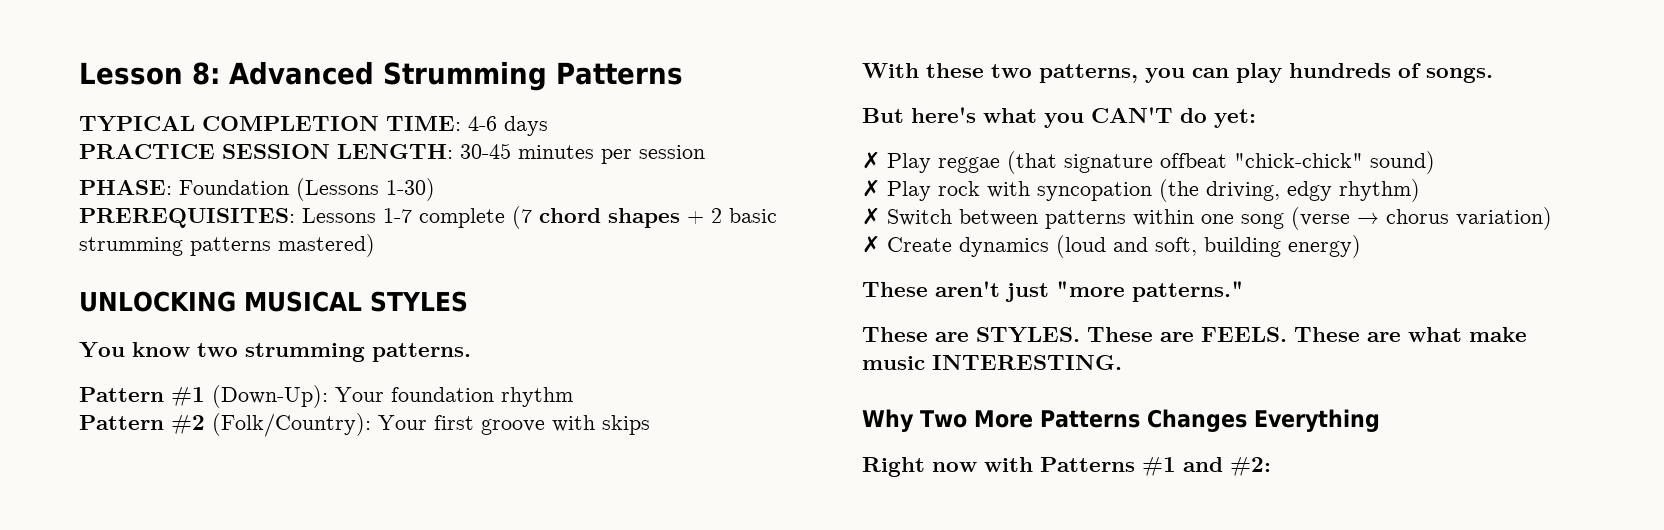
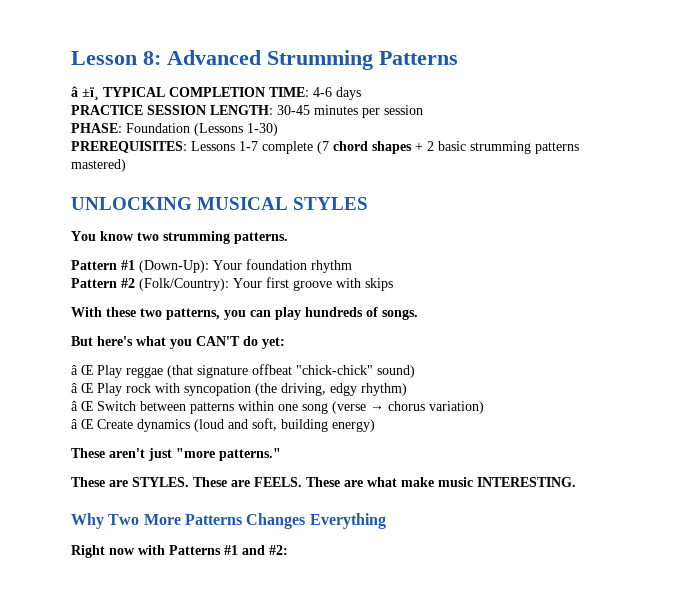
- TYPICAL COMPLETION TIME: 4-6 days
+ â ±ï¸ TYPICAL COMPLETION TIME: 4-6 days
- ✗ Play reggae (that signature offbeat "chick-chick" sound)
+ â Œ Play reggae (that signature offbeat "chick-chick" sound)
- ✗ Play rock with syncopation (the driving, edgy rhythm)
+ â Œ Play rock with syncopation (the driving, edgy rhythm)
- ✗ Switch between patterns within one song (verse → chorus variation)
+ â Œ Switch between patterns within one song (verse → chorus variation)
- ✗ Create dynamics (loud and soft, building energy)
+ â Œ Create dynamics (loud and soft, building energy)

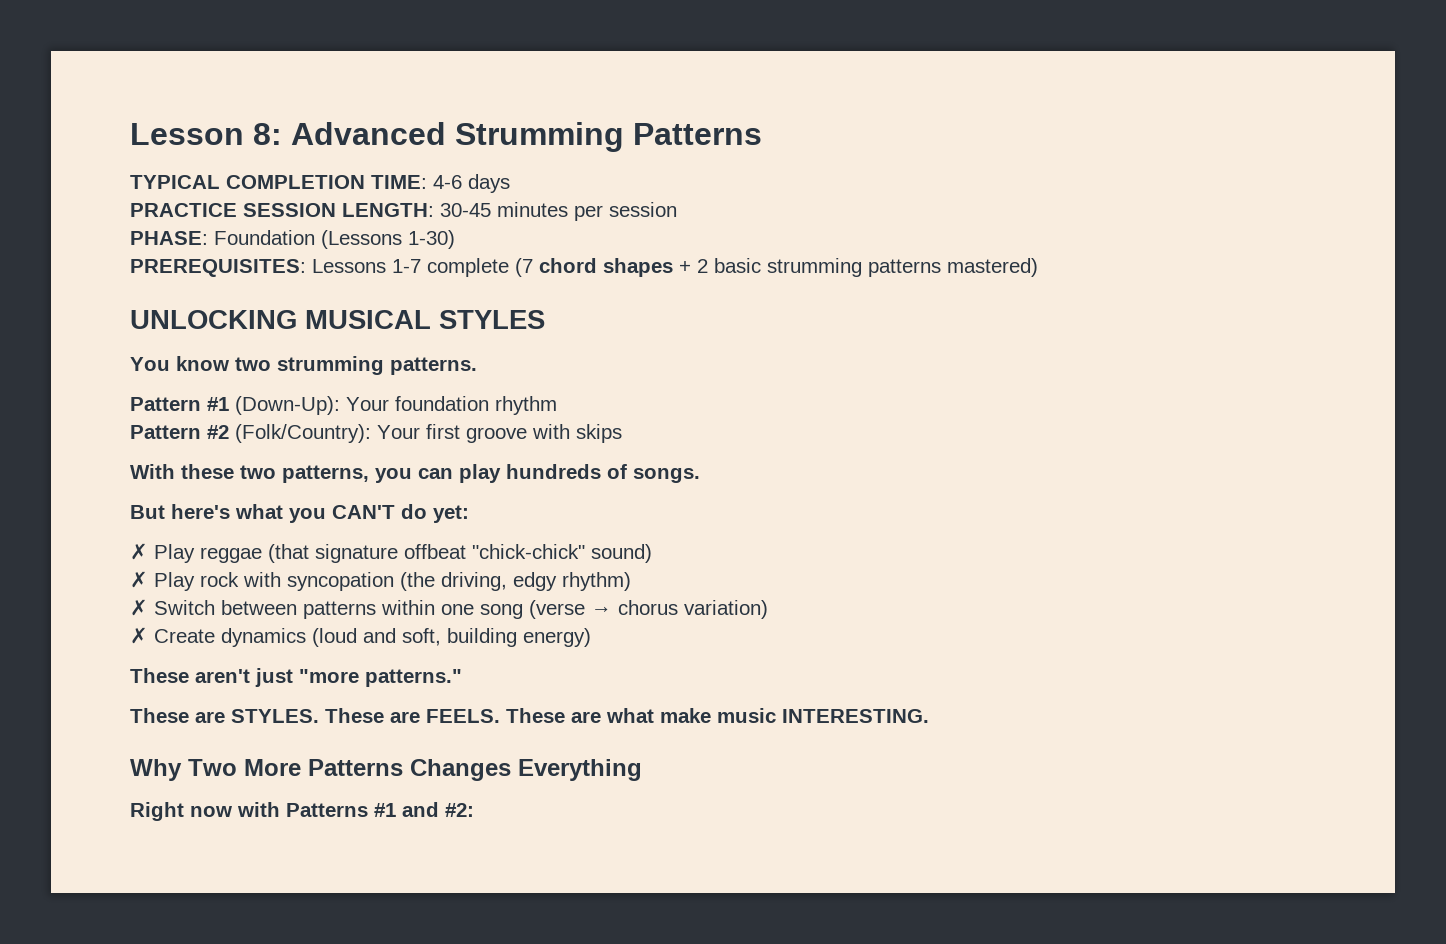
- â ±ï¸ TYPICAL COMPLETION TIME: 4-6 days
+ TYPICAL COMPLETION TIME: 4-6 days
- â Œ Play reggae (that signature offbeat "chick-chick" sound)
+ ✗ Play reggae (that signature offbeat "chick-chick" sound)
- â Œ Play rock with syncopation (the driving, edgy rhythm)
+ ✗ Play rock with syncopation (the driving, edgy rhythm)
- â Œ Switch between patterns within one song (verse → chorus variation)
+ ✗ Switch between patterns within one song (verse → chorus variation)
- â Œ Create dynamics (loud and soft, building energy)
+ ✗ Create dynamics (loud and soft, building energy)

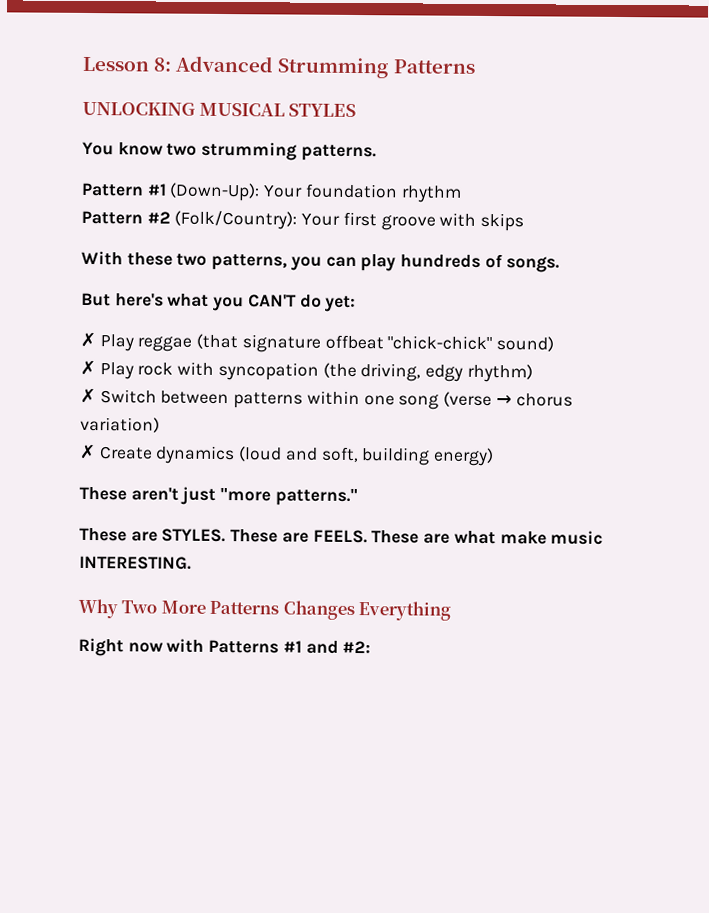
- TYPICAL COMPLETION TIME: 4-6 days
- PRACTICE SESSION LENGTH: 30-45 minutes per session
- PHASE: Foundation (Lessons 1-30)
- PREREQUISITES: Lessons 1-7 complete (7 chord shapes + 2 basic strumming patterns mastered)

